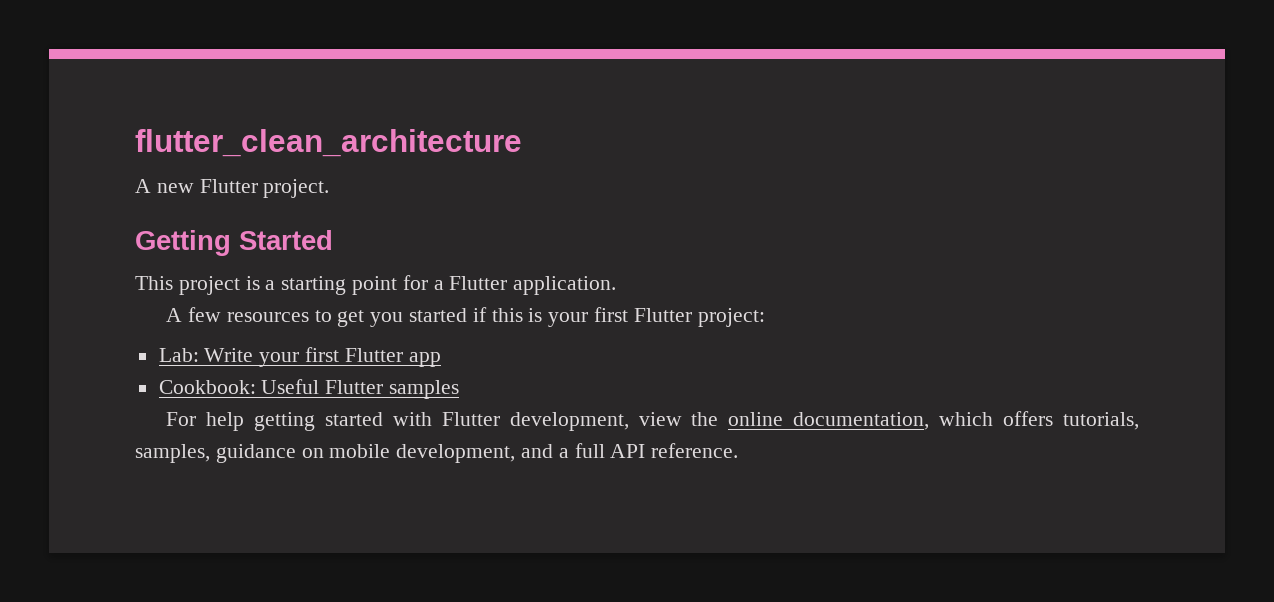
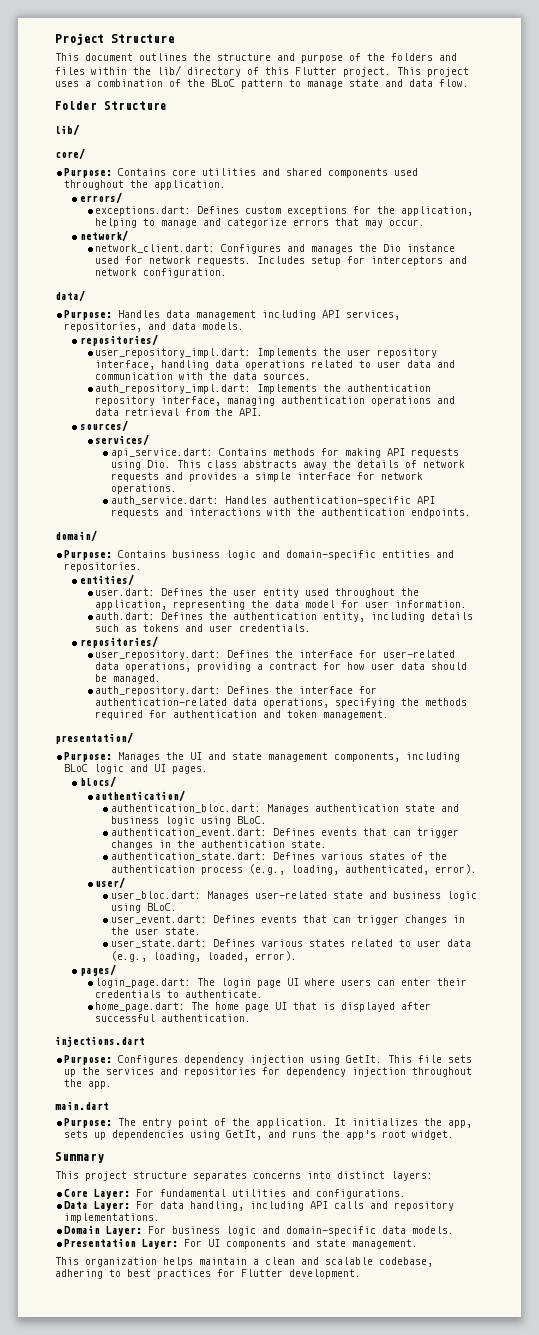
- flutter_clean_architecture
- A new Flutter project.
- Getting Started
- This project is a starting point for a Flutter application.
- A few resources to get you started if this is your first Flutter project:
- Lab: Write your first Flutter app
- Cookbook: Useful Flutter samples
- For help getting started with Flutter development, view the online documentation, which offers tutorials, samples, guidance on mobile development, and a full API reference.
+ Project Structure
+ This document outlines the structure and purpose of the folders and files within the lib/ directory of this Flutter project. This project uses a combination of the BLoC pattern to manage state and data flow.
+ Folder Structure
+ lib/
+ core/
+ Purpose: Contains core utilities and shared components used throughout the application.
+ errors/
+ exceptions.dart: Defines custom exceptions for the application, helping to manage and categorize errors that may occur.
+ network/
+ network_client.dart: Configures and manages the Dio instance used for network requests. Includes setup for interceptors and network configuration.
+ data/
+ Purpose: Handles data management including API services, repositories, and data models.
+ repositories/
+ user_repository_impl.dart: Implements the user repository interface, handling data operations related to user data and communication with the data sources.
+ auth_repository_impl.dart: Implements the authentication repository interface, managing authentication operations and data retrieval from the API.
+ sources/
+ services/
+ api_service.dart: Contains methods for making API requests using Dio. This class abstracts away the details of network requests and provides a simple interface for network operations.
+ auth_service.dart: Handles authentication-specific API requests and interactions with the authentication endpoints.
+ domain/
+ Purpose: Contains business logic and domain-specific entities and repositories.
+ entities/
+ user.dart: Defines the user entity used throughout the application, representing the data model for user information.
+ auth.dart: Defines the authentication entity, including details such as tokens and user credentials.
+ repositories/
+ user_repository.dart: Defines the interface for user-related data operations, providing a contract for how user data should be managed.
+ auth_repository.dart: Defines the interface for authentication-related data operations, specifying the methods required for authentication and token management.
+ presentation/
+ Purpose: Manages the UI and state management components, including BLoC logic and UI pages.
+ blocs/
+ authentication/
+ authentication_bloc.dart: Manages authentication state and business logic using BLoC.
+ authentication_event.dart: Defines events that can trigger changes in the authentication state.
+ authentication_state.dart: Defines various states of the authentication process (e.g., loading, authenticated, error).
+ user/
+ user_bloc.dart: Manages user-related state and business logic using BLoC.
+ user_event.dart: Defines events that can trigger changes in the user state.
+ user_state.dart: Defines various states related to user data (e.g., loading, loaded, error).
+ pages/
+ login_page.dart: The login page UI where users can enter their credentials to authenticate.
+ home_page.dart: The home page UI that is displayed after successful authentication.
+ injections.dart
+ Purpose: Configures dependency injection using GetIt. This file sets up the services and repositories for dependency injection throughout the app.
+ main.dart
+ Purpose: The entry point of the application. It initializes the app, sets up dependencies using GetIt, and runs the app's root widget.
+ Summary
+ This project structure separates concerns into distinct layers:
+ Core Layer: For fundamental utilities and configurations.
+ Data Layer: For data handling, including API calls and repository implementations.
+ Domain Layer: For business logic and domain-specific data models.
+ Presentation Layer: For UI components and state management.
+ This organization helps maintain a clean and scalable codebase, adhering to best practices for Flutter development.

